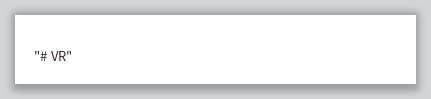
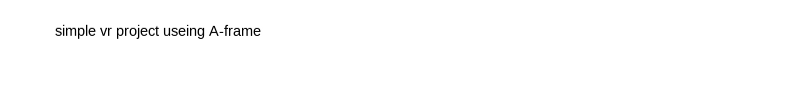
- "# VR"
+ simple vr project useing A-frame

